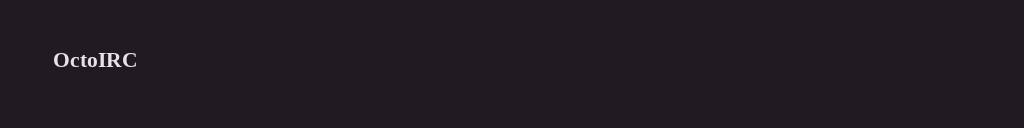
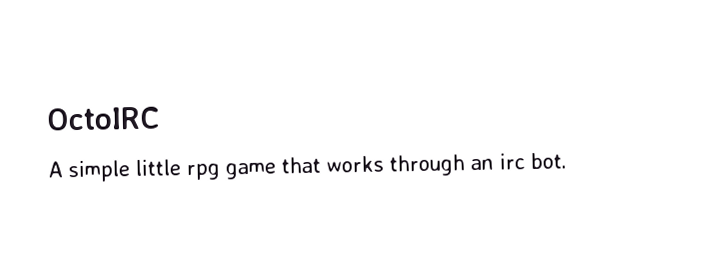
+ A simple little rpg game that works through an irc bot.

